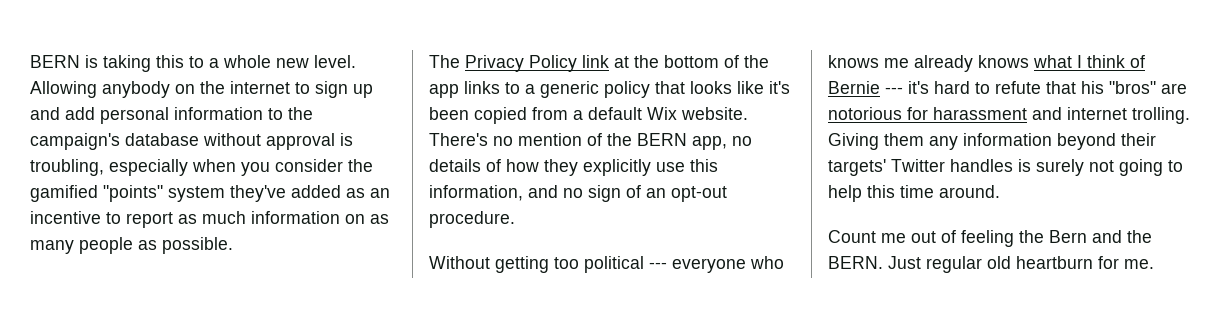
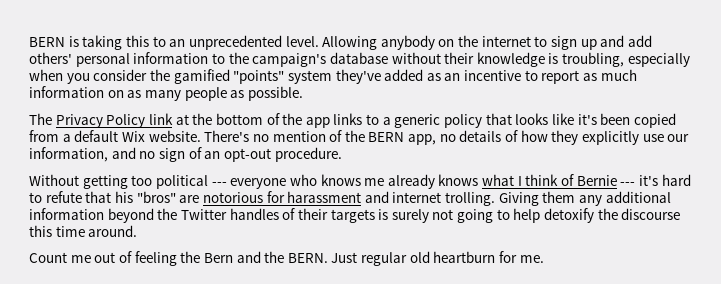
- BERN is taking this to a whole new level.
+ BERN is taking this to an unprecedented level.
- Allowing anybody on the internet to sign up and add personal information to the campaign's database without approval is troubling, especially when you consider the gamified "points" system they've added as an incentive to report as much information on as many people as possible.
+ Allowing anybody on the internet to sign up and add others' personal information to the campaign's database without their knowledge is troubling, especially when you consider the gamified "points" system they've added as an incentive to report as much information on as many people as possible.
- There's no mention of the BERN app, no details of how they explicitly use this information, and no sign of an opt-out procedure.
+ There's no mention of the BERN app, no details of how they explicitly use our information, and no sign of an opt-out procedure.
- Giving them any information beyond their targets' Twitter handles is surely not going to help this time around.
+ Giving them any additional information beyond the Twitter handles of their targets is surely not going to help detoxify the discourse this time around.

